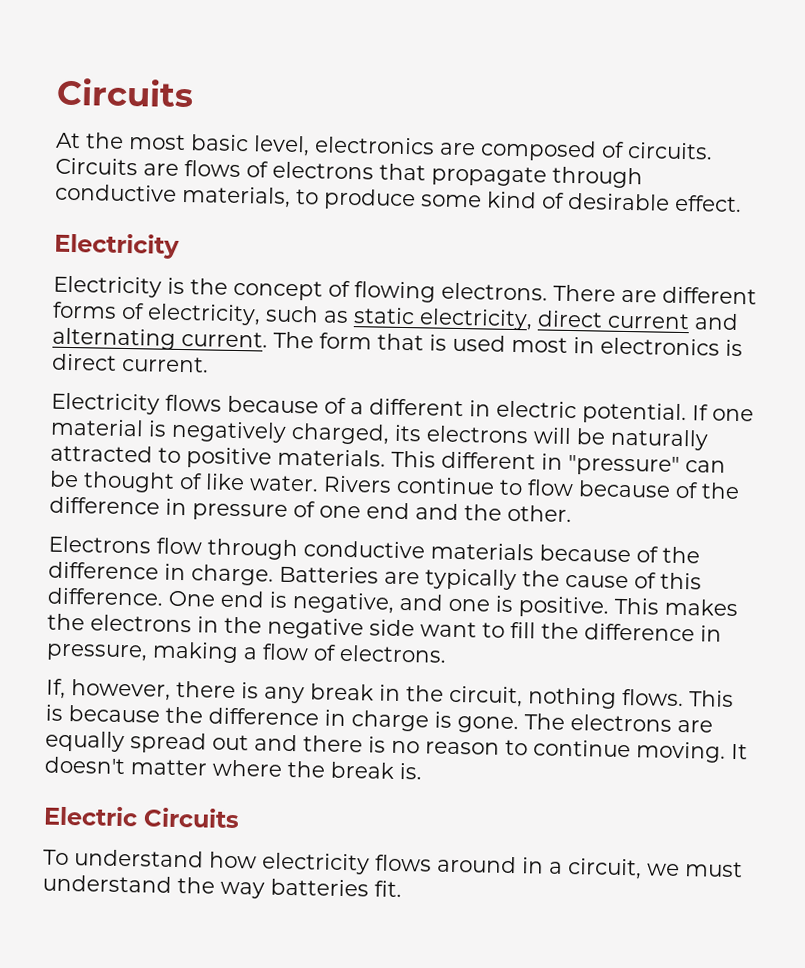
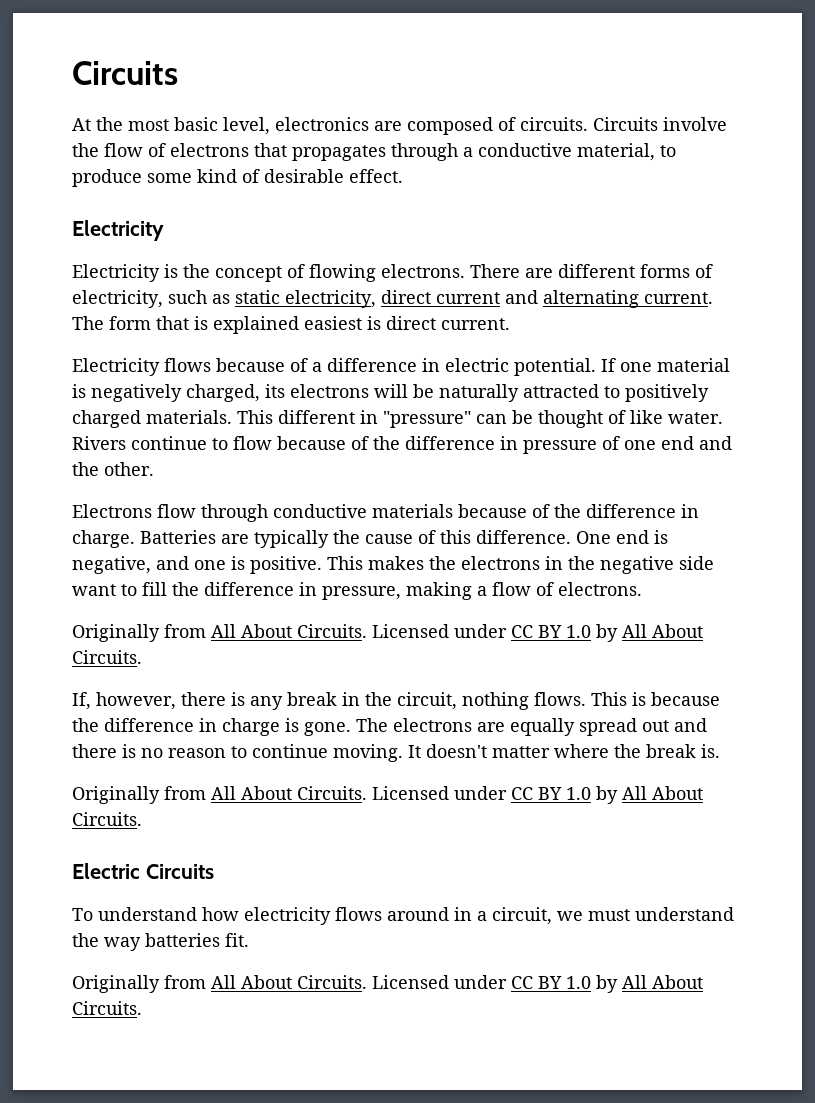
- Circuits are flows of electrons that propagate through conductive materials, to produce some kind of desirable effect.
+ Circuits involve the flow of electrons that propagates through a conductive material, to produce some kind of desirable effect.
- The form that is used most in electronics is direct current.
+ The form that is explained easiest is direct current.
- Electricity flows because of a different in electric potential.
+ Electricity flows because of a difference in electric potential.
- If one material is negatively charged, its electrons will be naturally attracted to positive materials.
+ If one material is negatively charged, its electrons will be naturally attracted to positively charged materials.
  This makes the electrons in the negative side want to fill the difference in pressure, making a flow of electrons.
+ Originally from All About Circuits. Licensed under CC BY 1.0 by All About Circuits.
  It doesn't matter where the break is.
+ Originally from All About Circuits. Licensed under CC BY 1.0 by All About Circuits.
  To understand how electricity flows around in a circuit, we must understand the way batteries fit.
+ Originally from All About Circuits. Licensed under CC BY 1.0 by All About Circuits.

